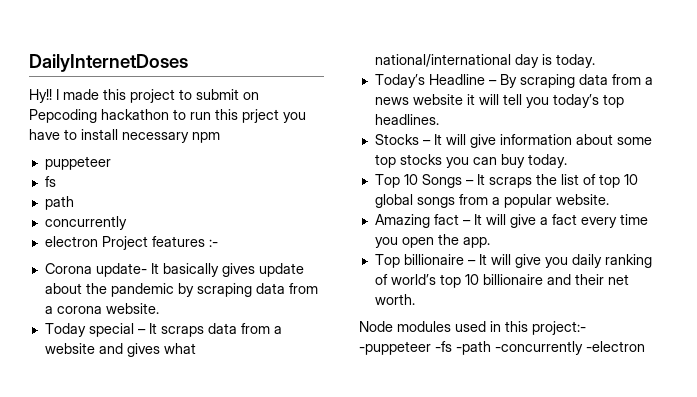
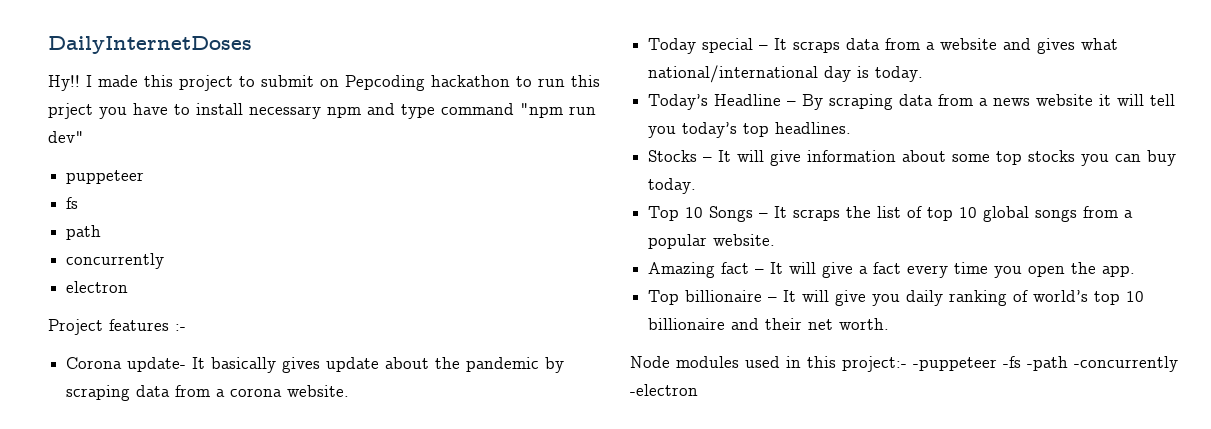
- I made this project to submit on Pepcoding hackathon to run this prject you have to install necessary npm
+ I made this project to submit on Pepcoding hackathon to run this prject you have to install necessary npm and type command "npm run dev"
- electron Project features :-
+ electron
+ Project features :-

